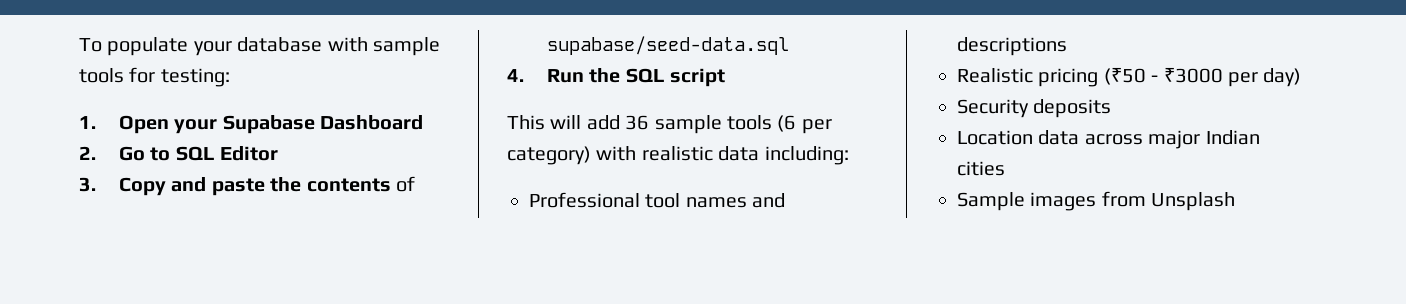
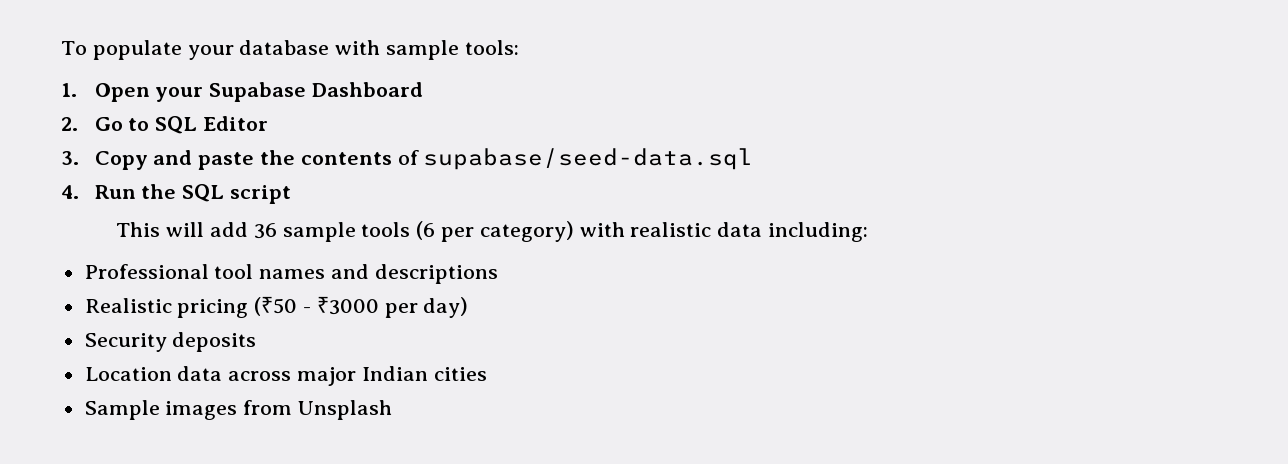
- To populate your database with sample tools for testing:
+ To populate your database with sample tools:

